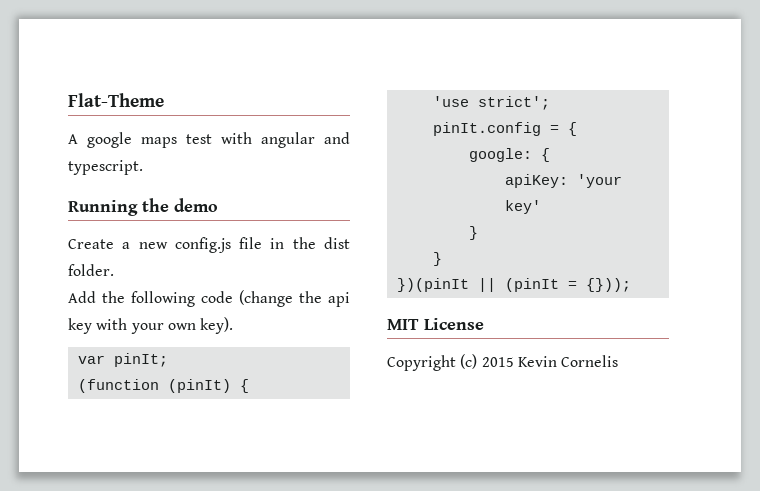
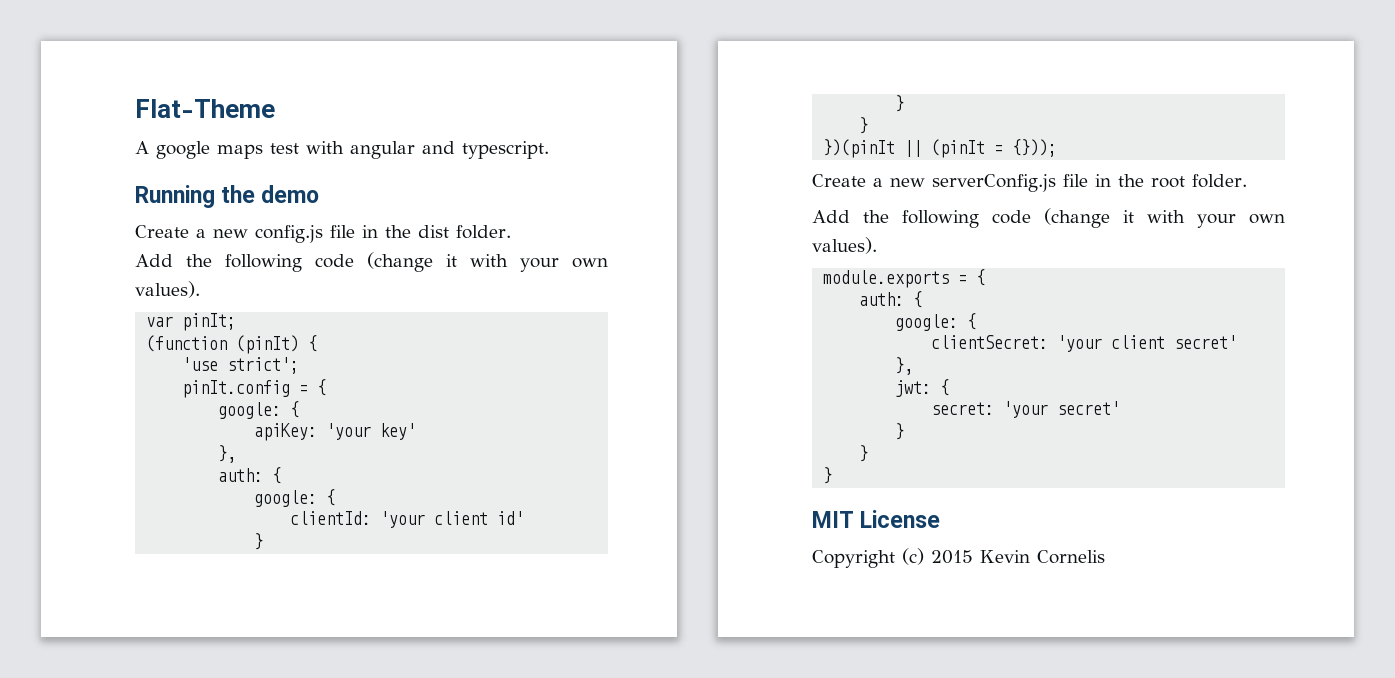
  Create a new config.js file in the dist folder.
- Add the following code (change the api key with your own key).
+ Add the following code (change it with your own values).
  apiKey: 'your key'
+ },
+ auth: {
+ google: {
+ clientId: 'your client id'
+ }
+ Create a new serverConfig.js file in the root folder.
+ Add the following code (change it with your own values).
+ module.exports = {
+ auth: {
+ google: {
+ clientSecret: 'your client secret'
+ },
+ jwt: {
+ secret: 'your secret'
+ }
+ }
+ }

